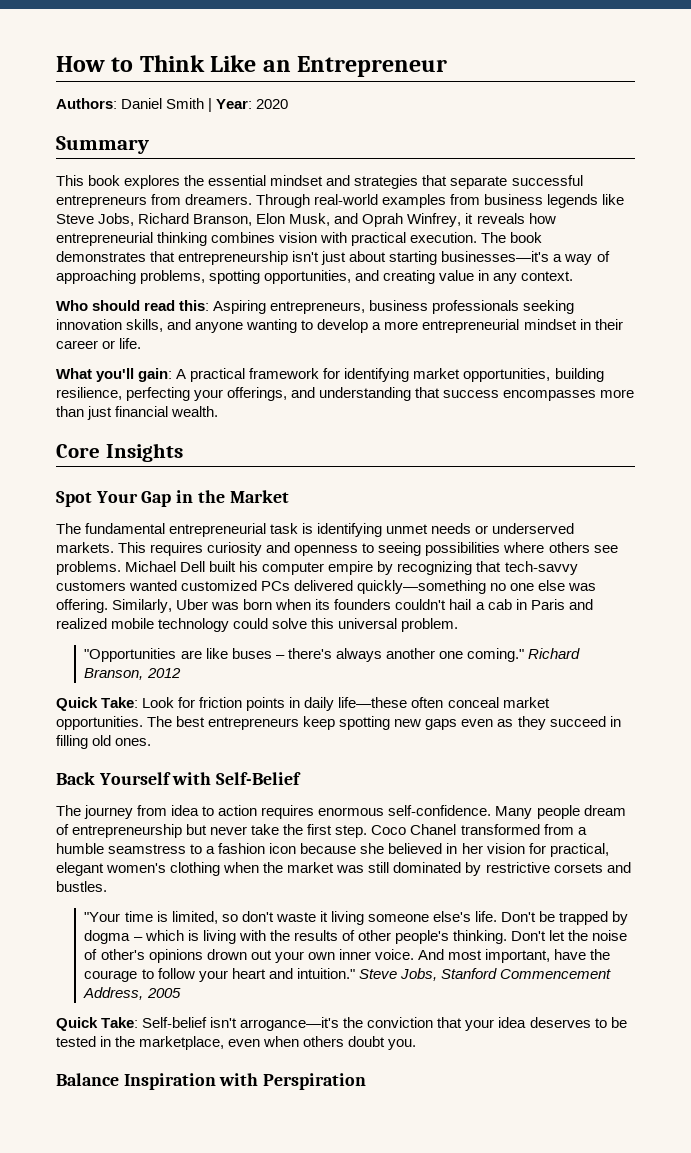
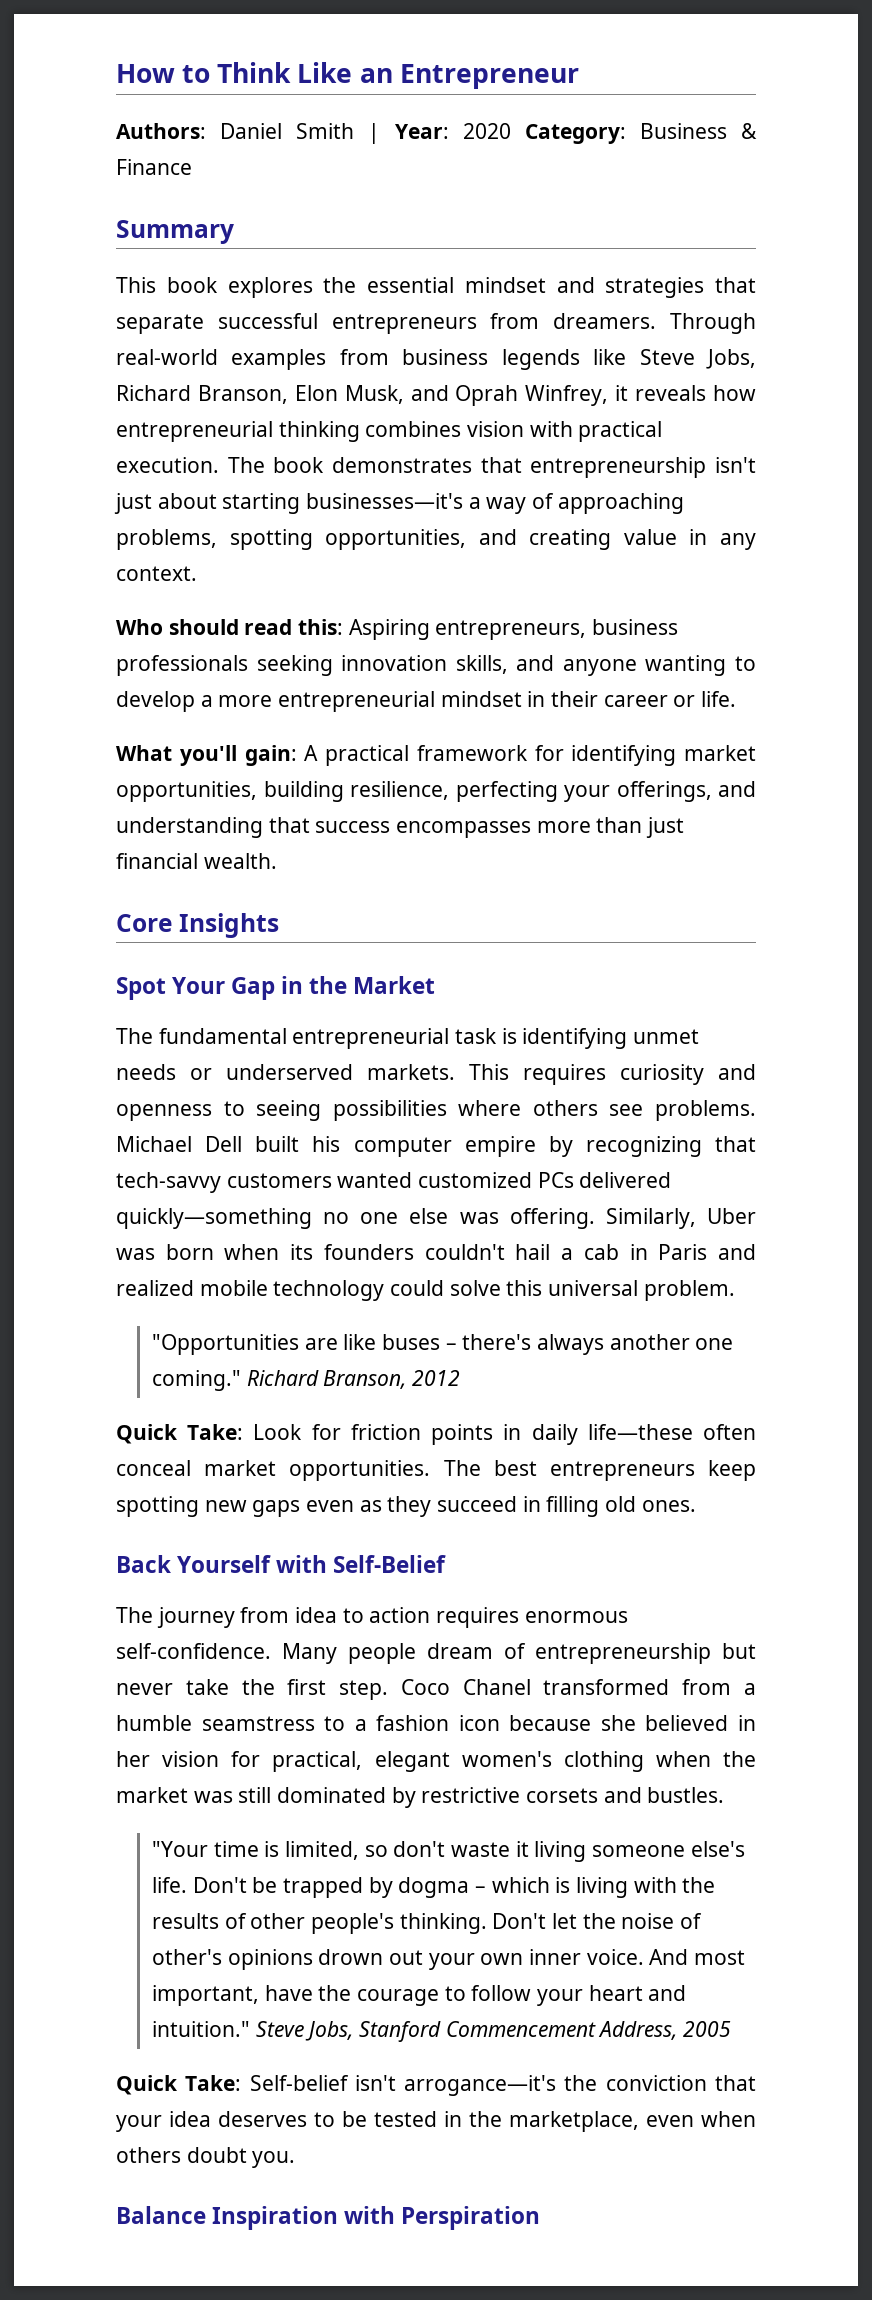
- Authors: Daniel Smith | Year: 2020
+ Authors: Daniel Smith | Year: 2020 Category: Business & Finance

